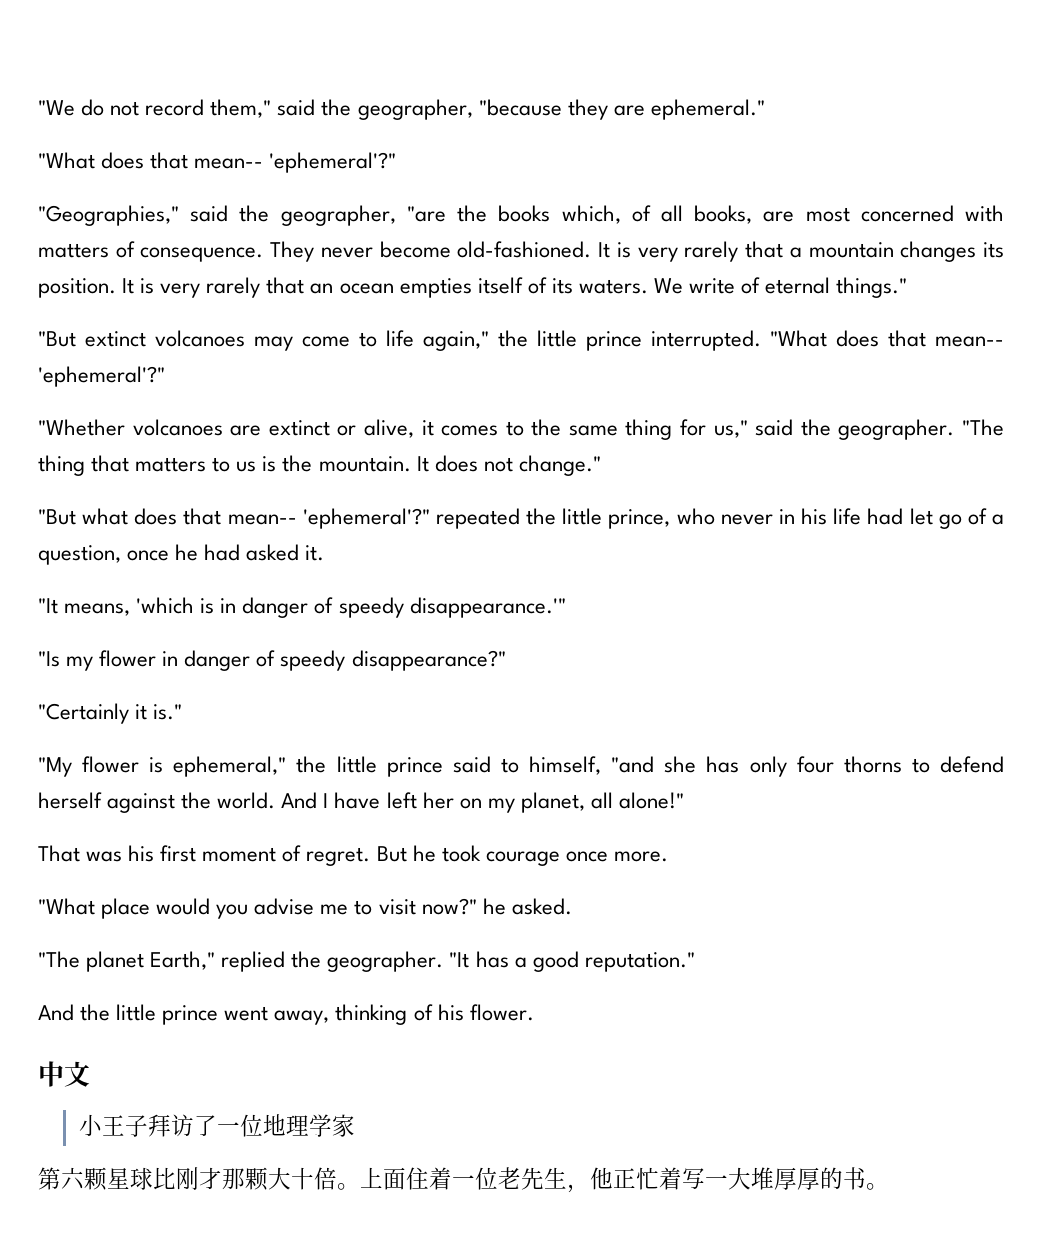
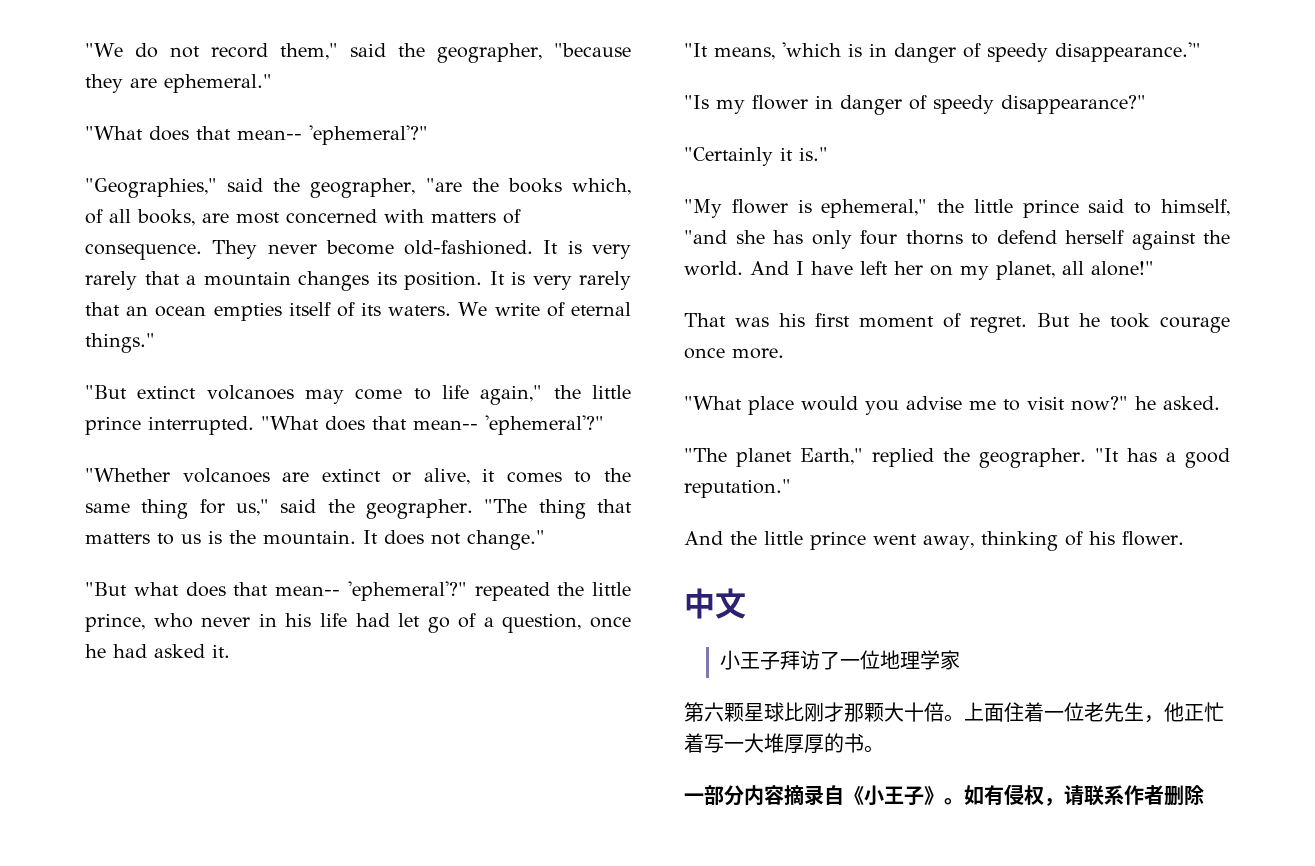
+ 一部分内容摘录自《小王子》。如有侵权，请联系作者删除

